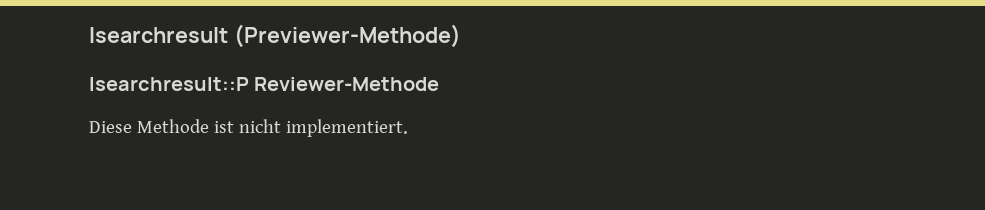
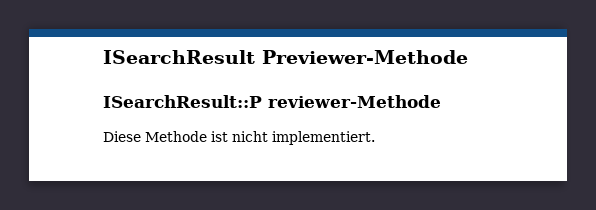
- Isearchresult (Previewer-Methode)
- Isearchresult::P Reviewer-Methode
+ ISearchResult Previewer-Methode
+ ISearchResult::P reviewer-Methode

